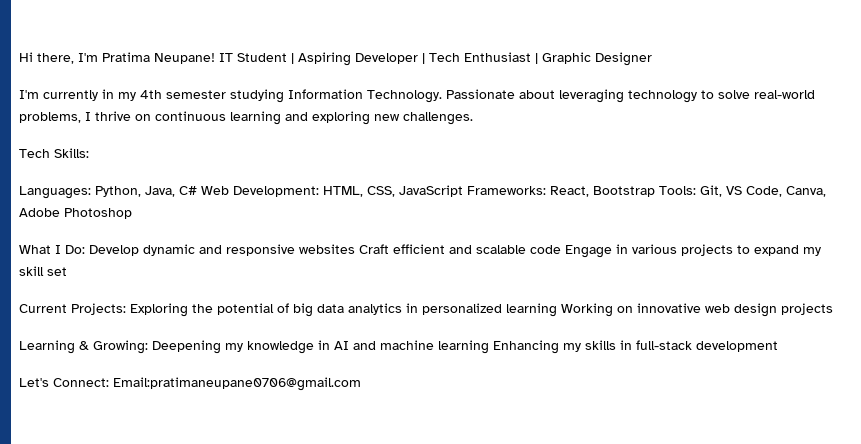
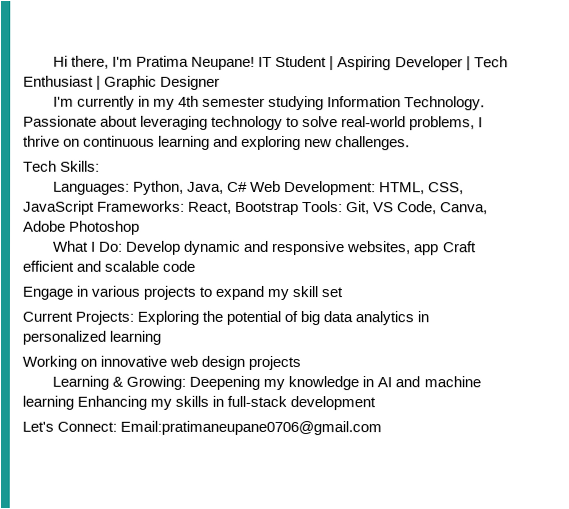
- What I Do: Develop dynamic and responsive websites Craft efficient and scalable code Engage in various projects to expand my skill set
+ What I Do: Develop dynamic and responsive websites, app Craft efficient and scalable code
+ Engage in various projects to expand my skill set
- Current Projects: Exploring the potential of big data analytics in personalized learning Working on innovative web design projects
+ Current Projects: Exploring the potential of big data analytics in personalized learning
+ Working on innovative web design projects

